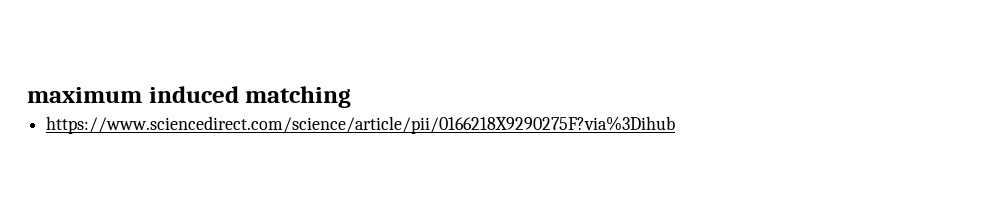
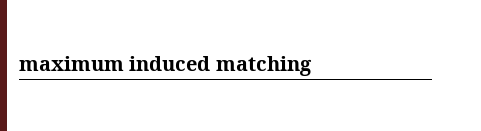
- https://www.sciencedirect.com/science/article/pii/0166218X9290275F?via%3Dihub

